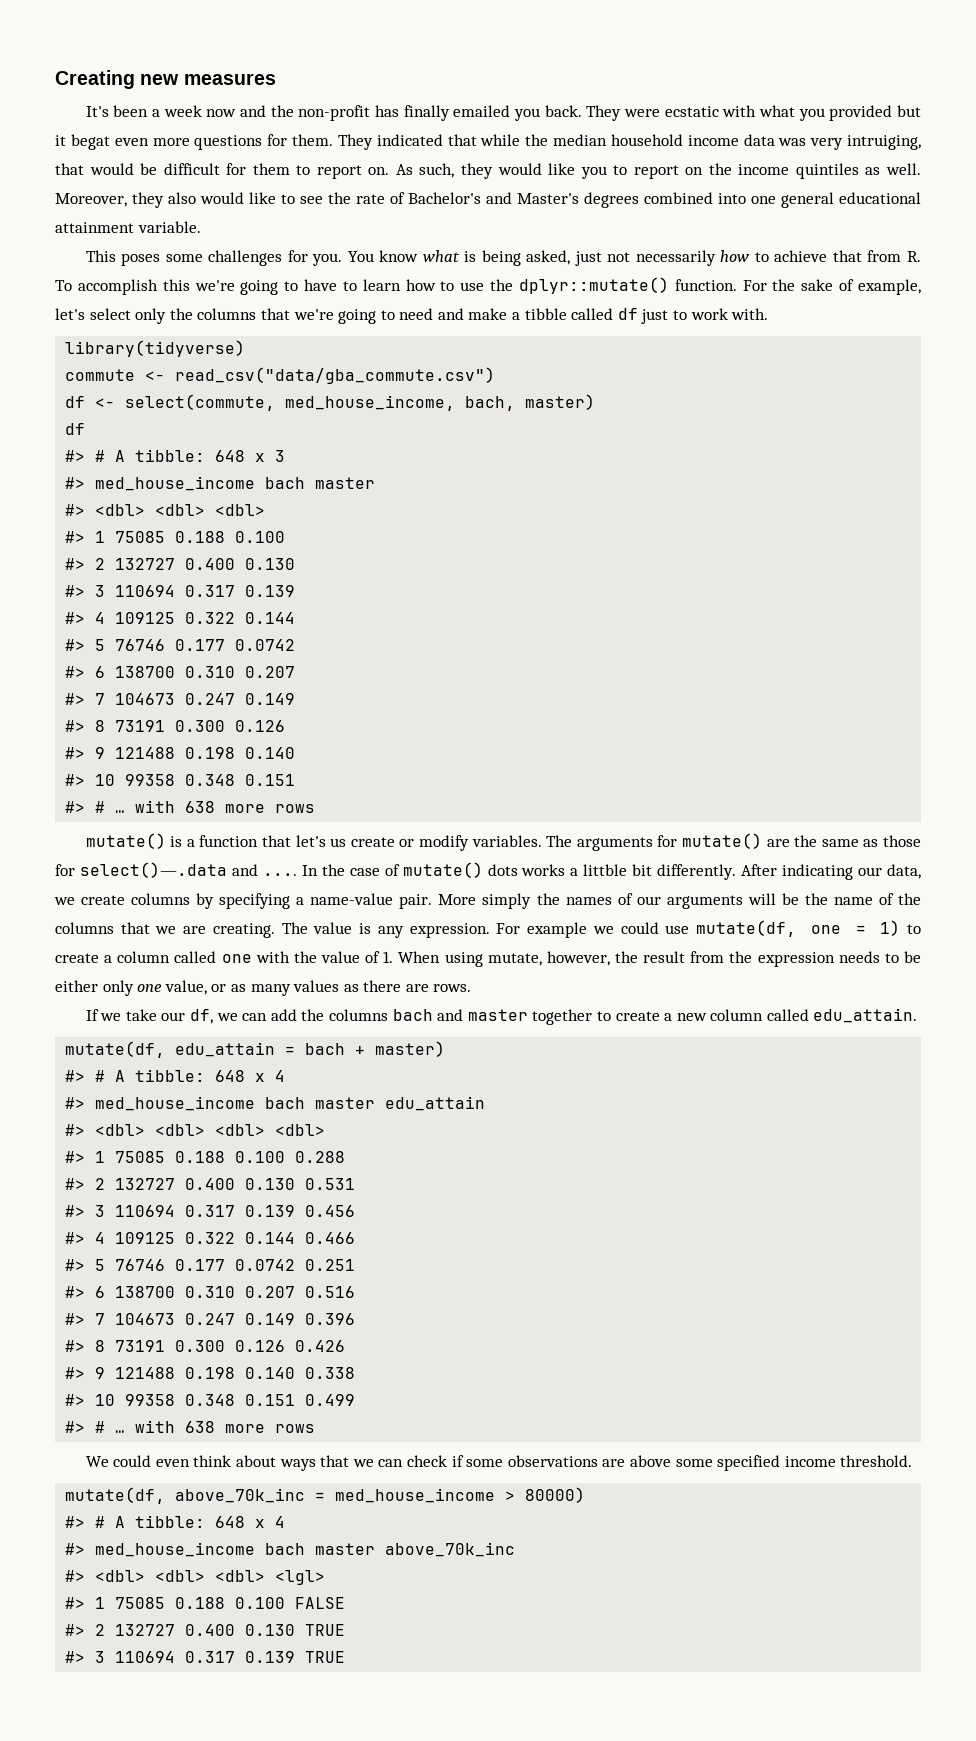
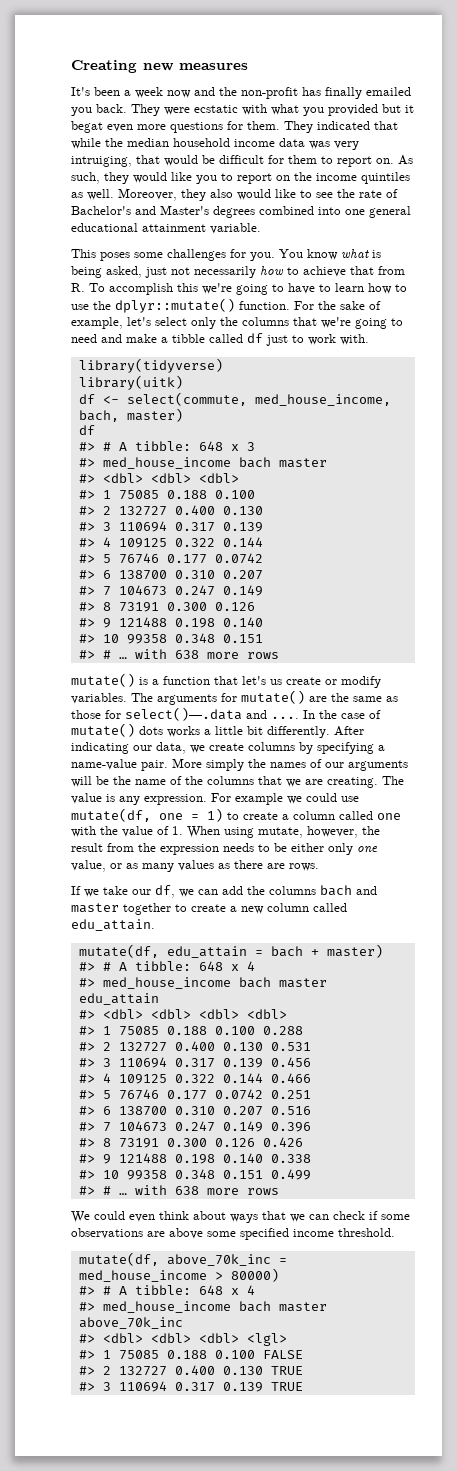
- commute <- read_csv("data/gba_commute.csv")
+ library(uitk)
- In the case of mutate() dots works a littble bit differently.
+ In the case of mutate() dots works a little bit differently.

